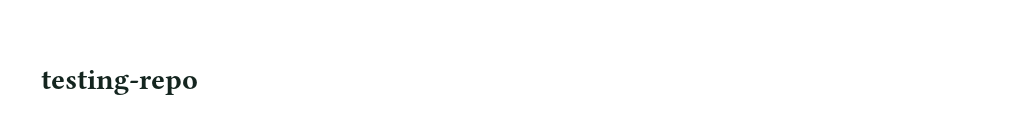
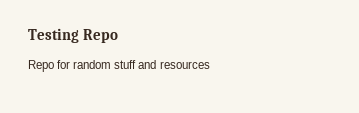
- testing-repo
+ Testing Repo
+ Repo for random stuff and resources

